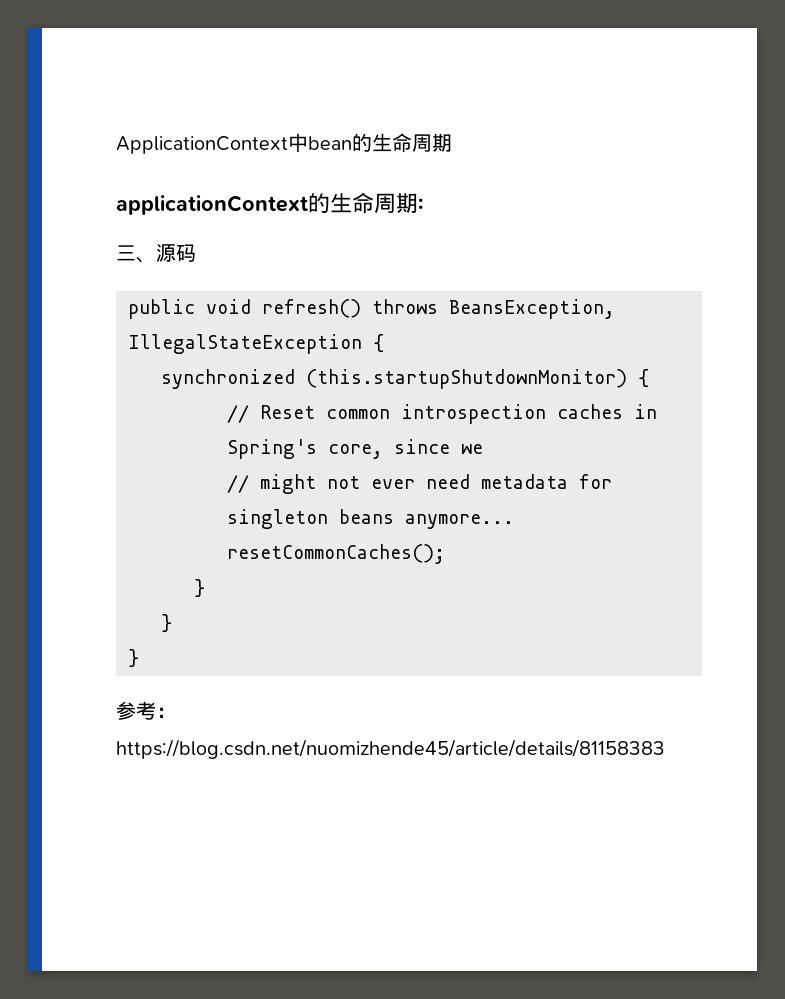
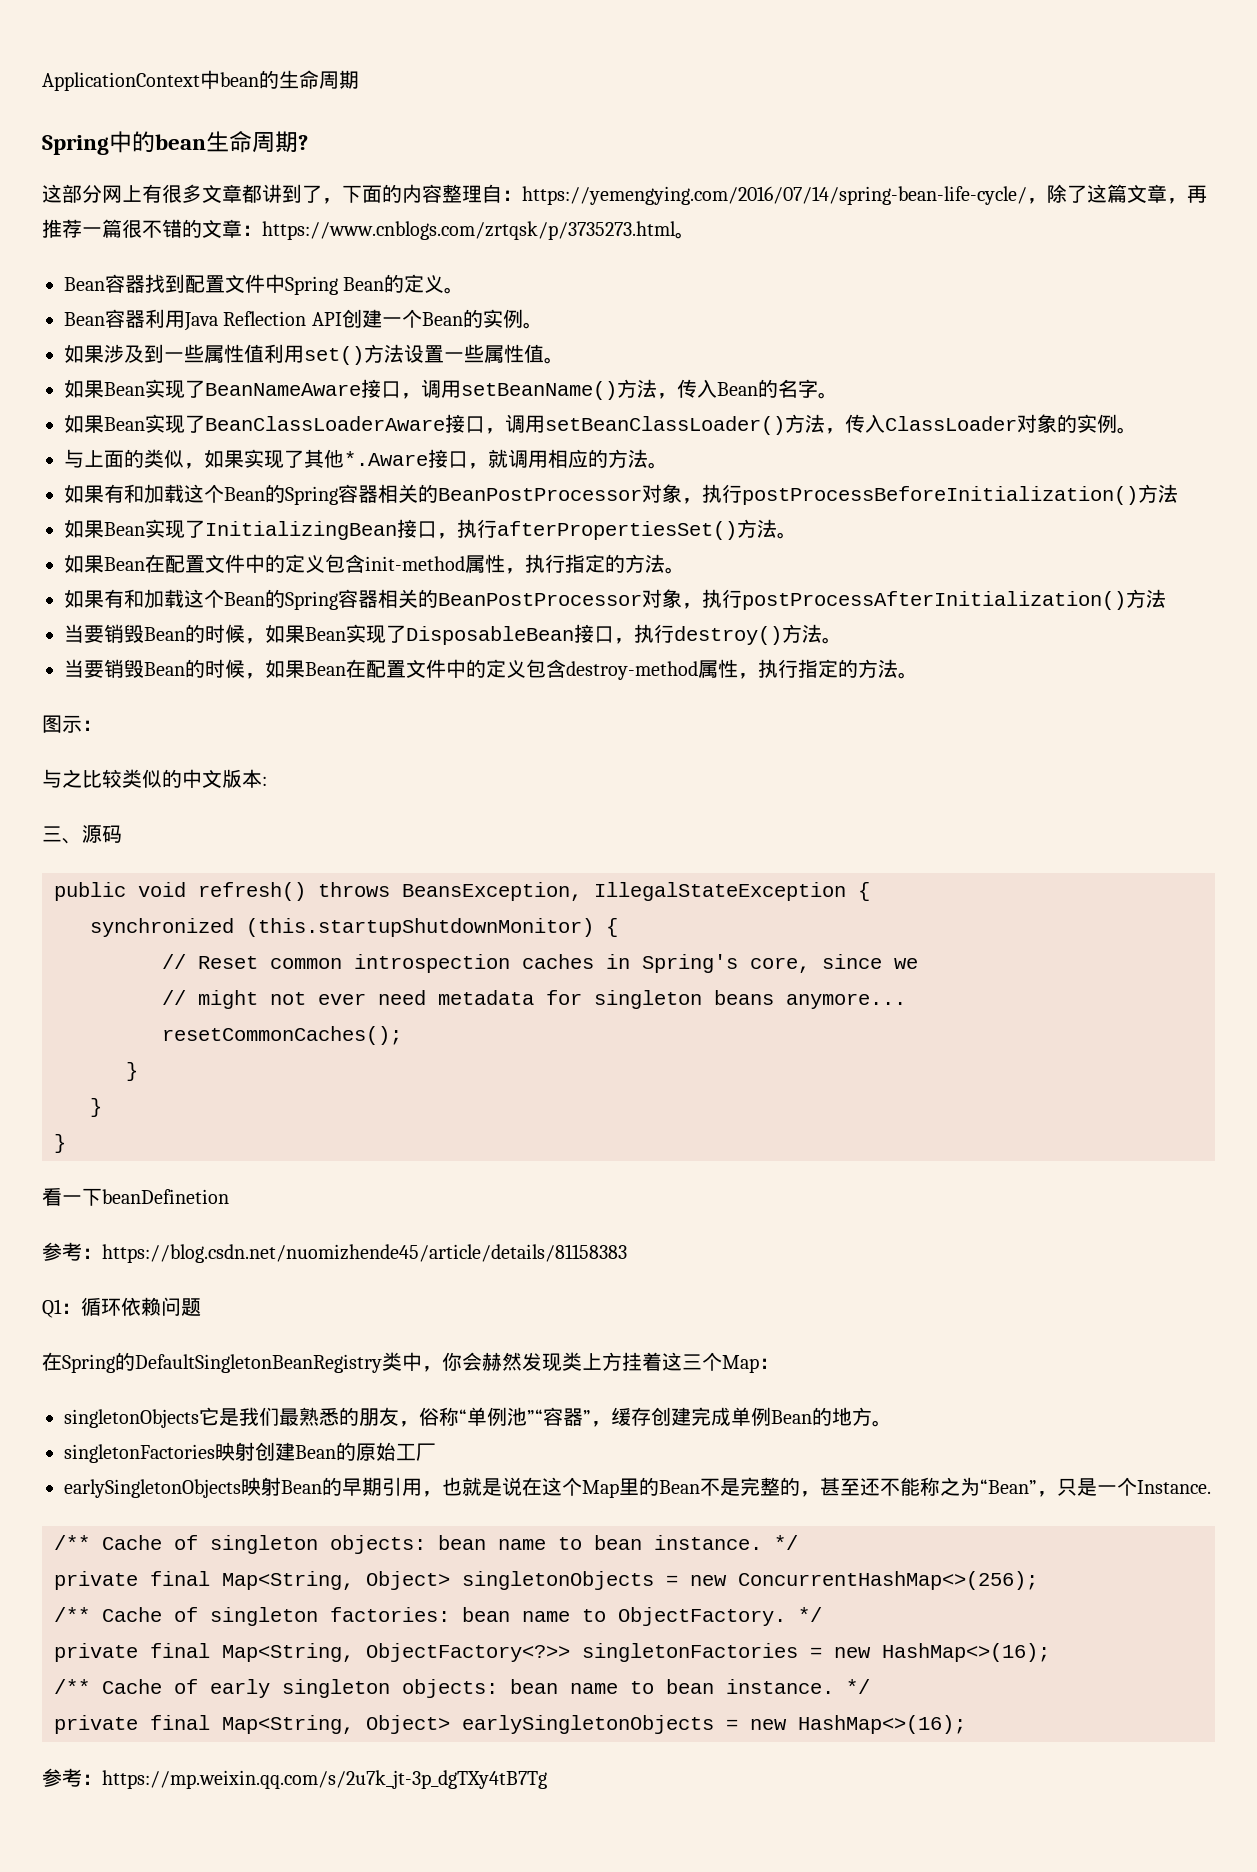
- applicationContext的生命周期:
+ Spring中的bean生命周期?
+ 这部分网上有很多文章都讲到了，下面的内容整理自：https://yemengying.com/2016/07/14/spring-bean-life-cycle/，除了这篇文章，再推荐一篇很不错的文章：https://www.cnblogs.com/zrtqsk/p/3735273.html。
+ Bean容器找到配置文件中Spring Bean的定义。
+ Bean容器利用Java Reflection API创建一个Bean的实例。
+ 如果涉及到一些属性值利用set()方法设置一些属性值。
+ 如果Bean实现了BeanNameAware接口，调用setBeanName()方法，传入Bean的名字。
+ 如果Bean实现了BeanClassLoaderAware接口，调用setBeanClassLoader()方法，传入ClassLoader对象的实例。
+ 与上面的类似，如果实现了其他*.Aware接口，就调用相应的方法。
+ 如果有和加载这个Bean的Spring容器相关的BeanPostProcessor对象，执行postProcessBeforeInitialization()方法
+ 如果Bean实现了InitializingBean接口，执行afterPropertiesSet()方法。
+ 如果Bean在配置文件中的定义包含init-method属性，执行指定的方法。
+ 如果有和加载这个Bean的Spring容器相关的BeanPostProcessor对象，执行postProcessAfterInitialization()方法
+ 当要销毁Bean的时候，如果Bean实现了DisposableBean接口，执行destroy()方法。
+ 当要销毁Bean的时候，如果Bean在配置文件中的定义包含destroy-method属性，执行指定的方法。
+ 图示：
+ 与之比较类似的中文版本:
+ 看一下beanDefinetion
+ Q1：循环依赖问题
+ 在Spring的DefaultSingletonBeanRegistry类中，你会赫然发现类上方挂着这三个Map：
+ singletonObjects它是我们最熟悉的朋友，俗称“单例池”“容器”，缓存创建完成单例Bean的地方。
+ singletonFactories映射创建Bean的原始工厂
+ earlySingletonObjects映射Bean的早期引用，也就是说在这个Map里的Bean不是完整的，甚至还不能称之为“Bean”，只是一个Instance.
+ /** Cache of singleton objects: bean name to bean instance. */
+ private final Map<String, Object> singletonObjects = new ConcurrentHashMap<>(256);
+ /** Cache of singleton factories: bean name to ObjectFactory. */
+ private final Map<String, ObjectFactory<?>> singletonFactories = new HashMap<>(16);
+ /** Cache of early singleton objects: bean name to bean instance. */
+ private final Map<String, Object> earlySingletonObjects = new HashMap<>(16);
+ 参考：https://mp.weixin.qq.com/s/2u7k_jt-3p_dgTXy4tB7Tg

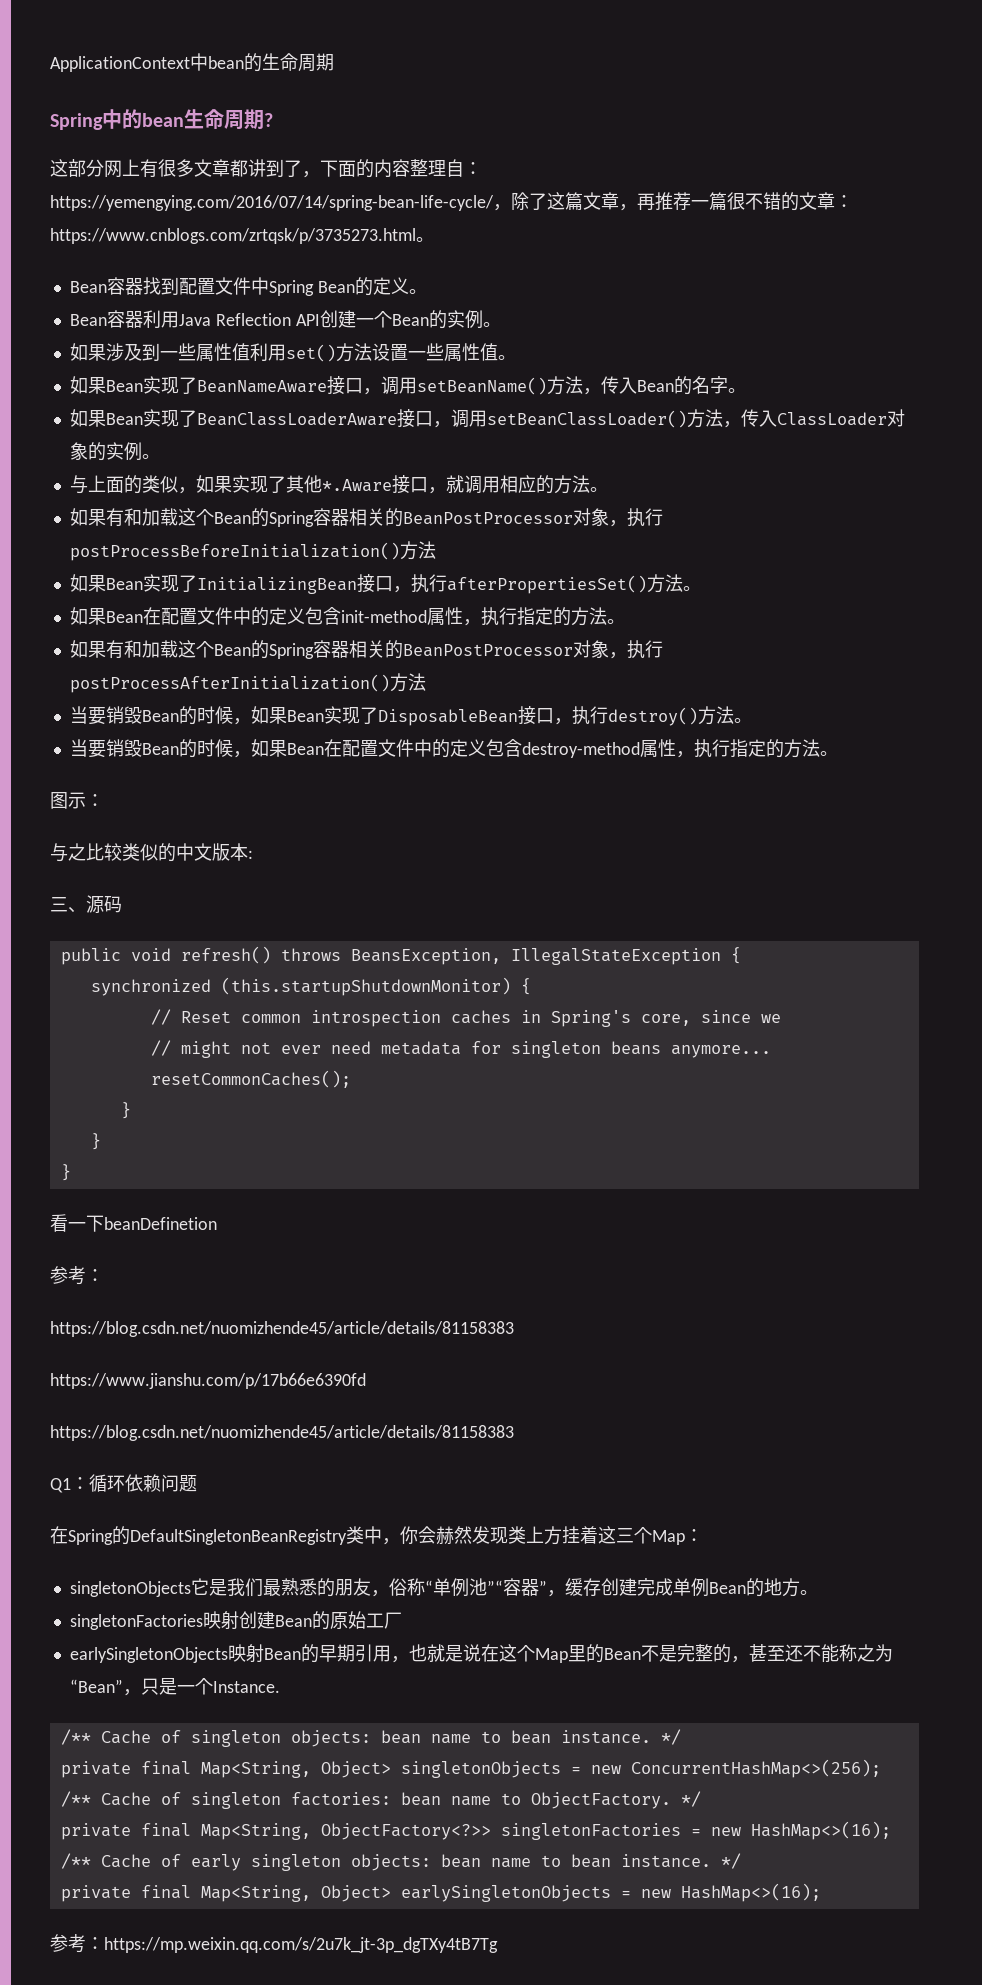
  看一下beanDefinetion
- 参考：https://blog.csdn.net/nuomizhende45/article/details/81158383
+ 参考：
+ https://blog.csdn.net/nuomizhende45/article/details/81158383
+ https://www.jianshu.com/p/17b66e6390fd
+ https://blog.csdn.net/nuomizhende45/article/details/81158383

